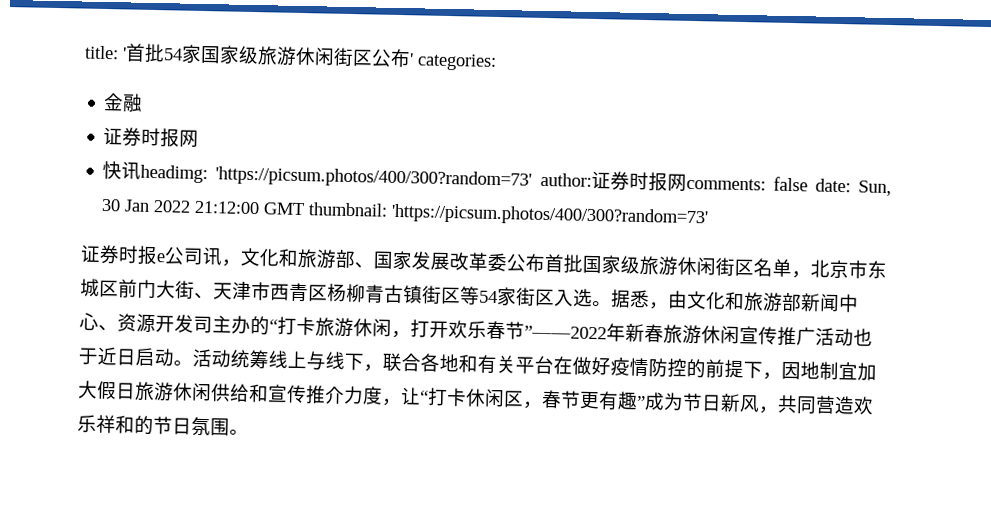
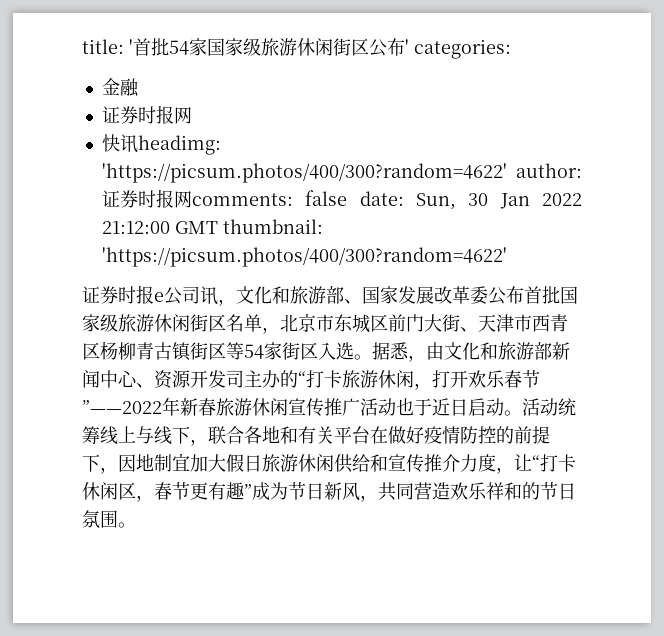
- 快讯headimg: 'https://picsum.photos/400/300?random=73' author:证券时报网comments: false date: Sun, 30 Jan 2022 21:12:00 GMT thumbnail: 'https://picsum.photos/400/300?random=73'
+ 快讯headimg: 'https://picsum.photos/400/300?random=4622' author:证券时报网comments: false date: Sun, 30 Jan 2022 21:12:00 GMT thumbnail: 'https://picsum.photos/400/300?random=4622'

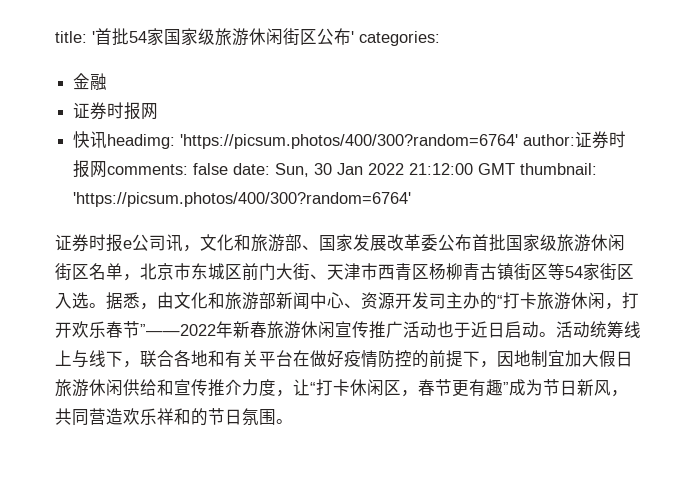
- 快讯headimg: 'https://picsum.photos/400/300?random=4622' author:证券时报网comments: false date: Sun, 30 Jan 2022 21:12:00 GMT thumbnail: 'https://picsum.photos/400/300?random=4622'
+ 快讯headimg: 'https://picsum.photos/400/300?random=6764' author:证券时报网comments: false date: Sun, 30 Jan 2022 21:12:00 GMT thumbnail: 'https://picsum.photos/400/300?random=6764'

